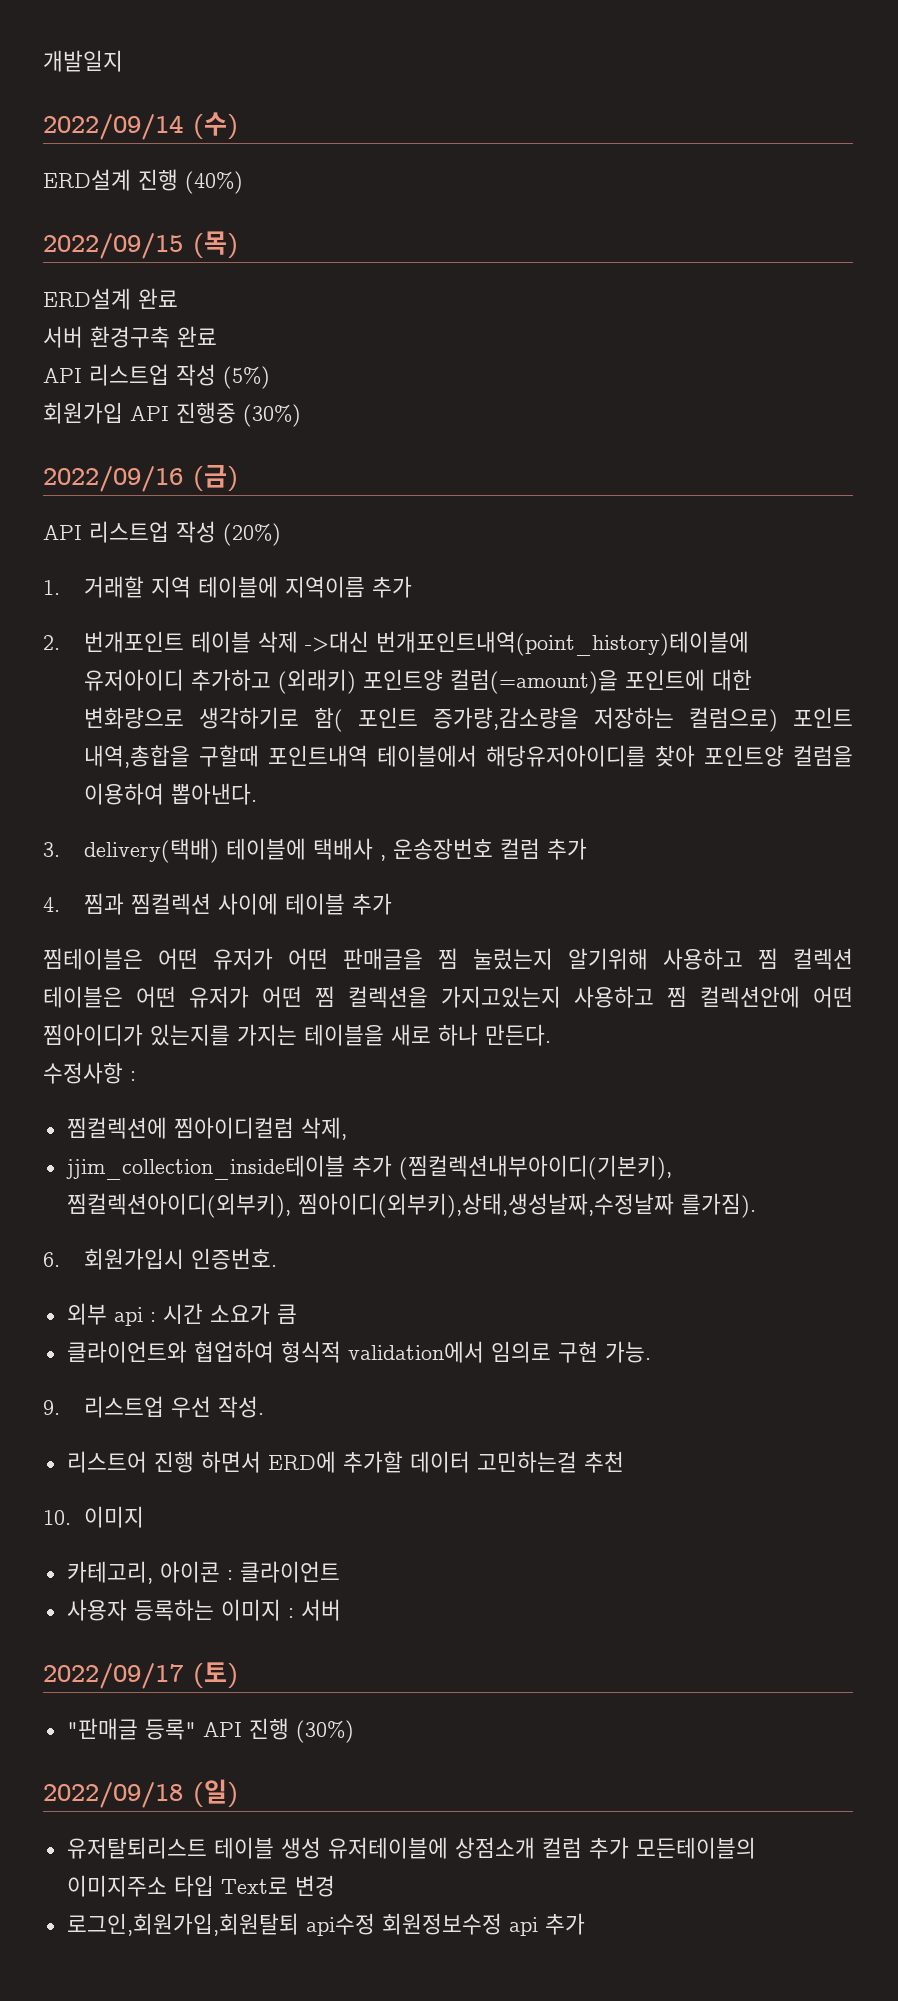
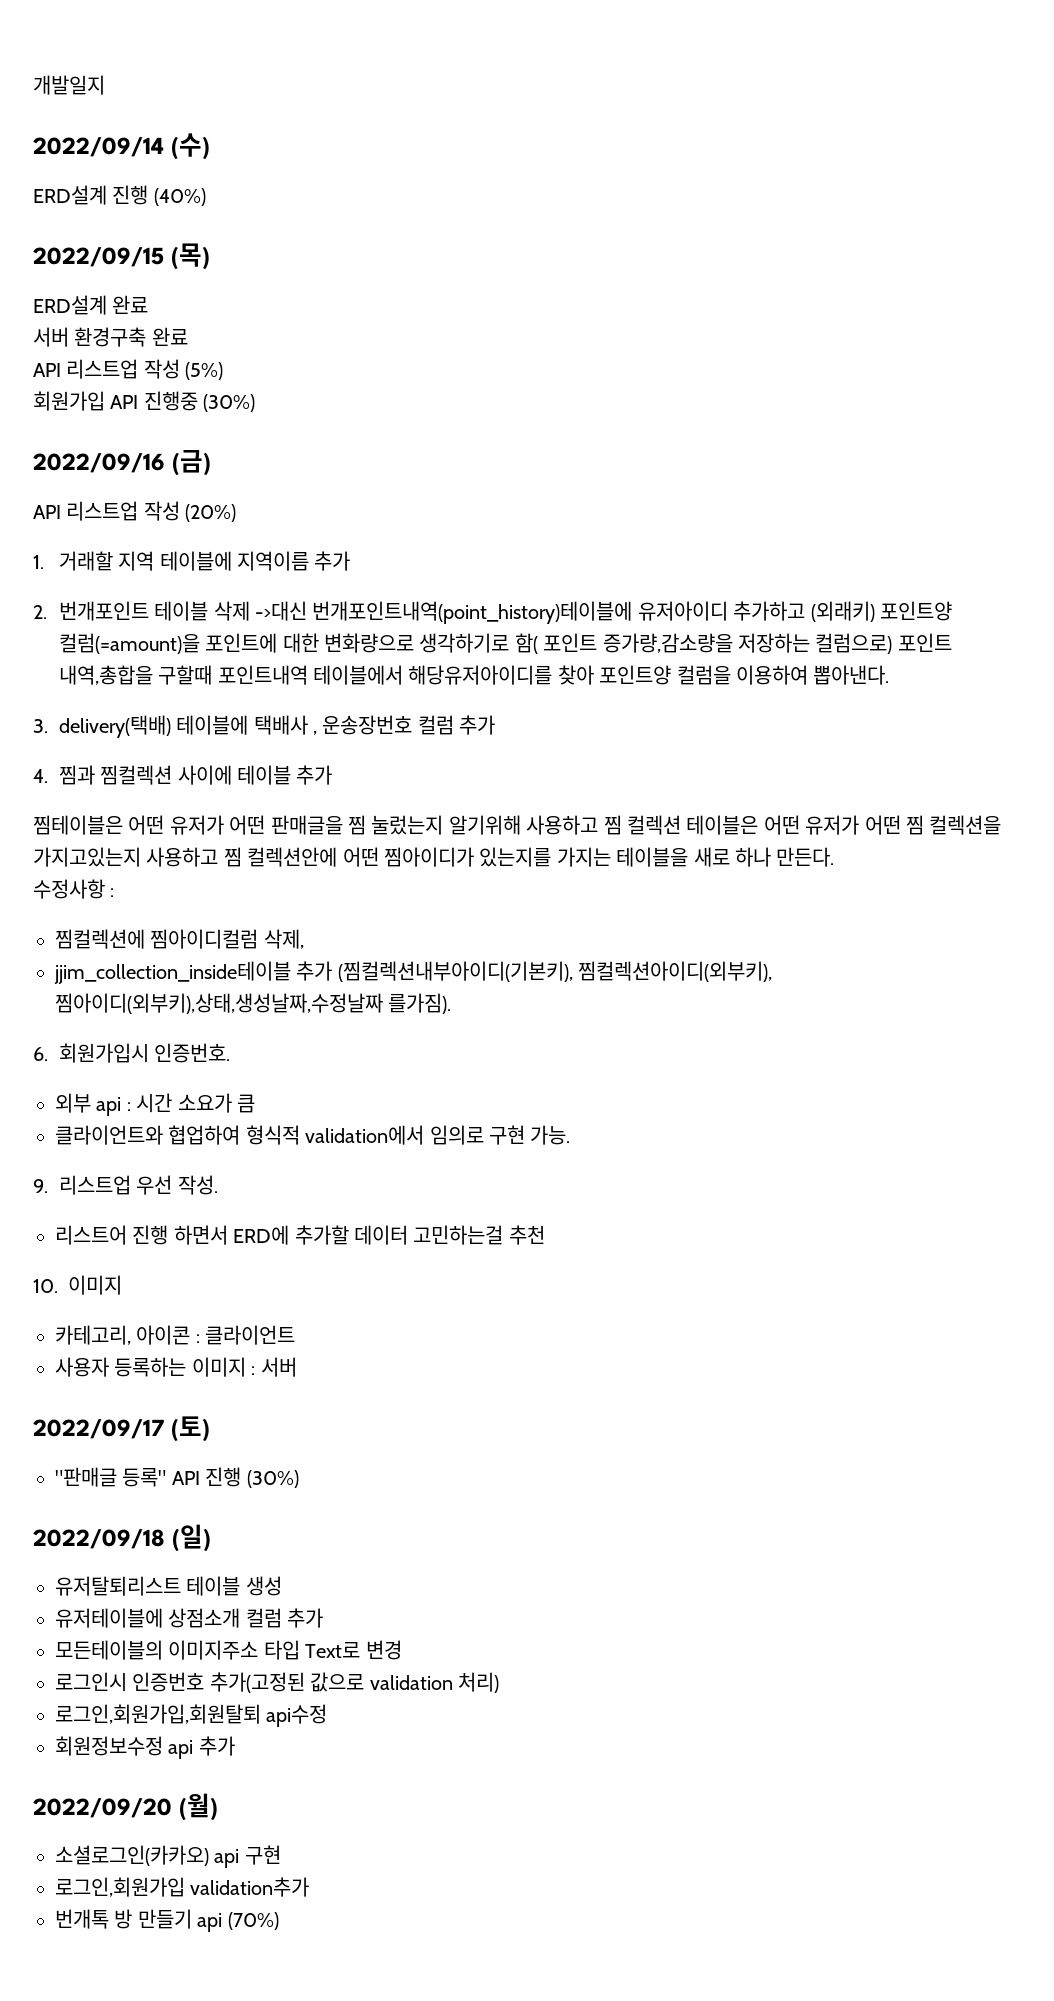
- 유저탈퇴리스트 테이블 생성 유저테이블에 상점소개 컬럼 추가 모든테이블의 이미지주소 타입 Text로 변경
+ 유저탈퇴리스트 테이블 생성
+ 유저테이블에 상점소개 컬럼 추가
+ 모든테이블의 이미지주소 타입 Text로 변경
+ 로그인시 인증번호 추가(고정된 값으로 validation 처리)
- 로그인,회원가입,회원탈퇴 api수정 회원정보수정 api 추가
+ 로그인,회원가입,회원탈퇴 api수정
+ 회원정보수정 api 추가
+ 2022/09/20 (월)
+ 소셜로그인(카카오) api 구현
+ 로그인,회원가입 validation추가
+ 번개톡 방 만들기 api (70%)

